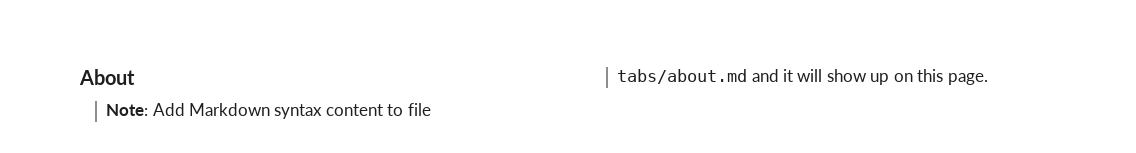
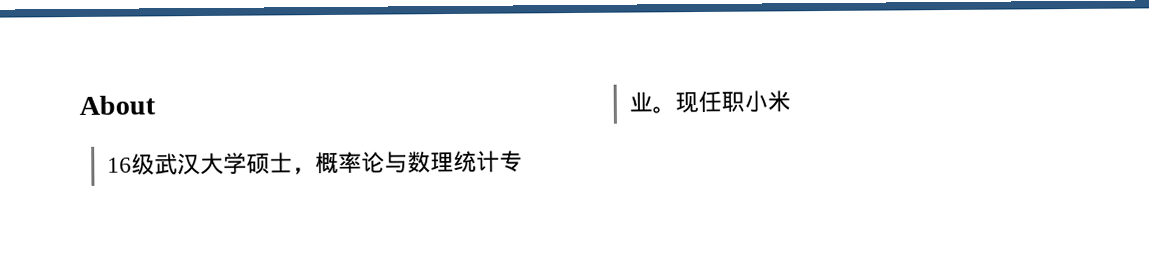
- Note: Add Markdown syntax content to file tabs/about.md and it will show up on this page.
+ 16级武汉大学硕士，概率论与数理统计专业。现任职小米

